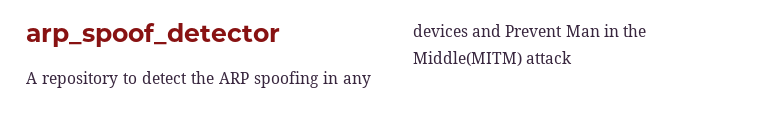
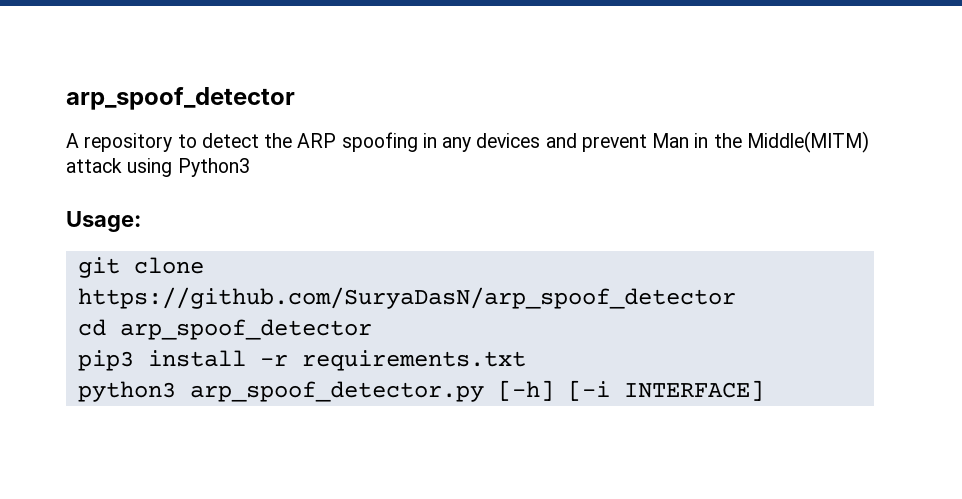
- A repository to detect the ARP spoofing in any devices and Prevent Man in the Middle(MITM) attack
+ A repository to detect the ARP spoofing in any devices and prevent Man in the Middle(MITM) attack using Python3
+ Usage:
+ git clone https://github.com/SuryaDasN/arp_spoof_detector
+ cd arp_spoof_detector
+ pip3 install -r requirements.txt
+ python3 arp_spoof_detector.py [-h] [-i INTERFACE]

